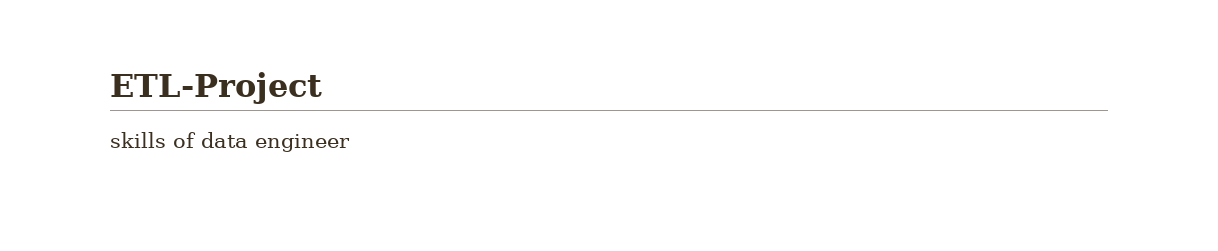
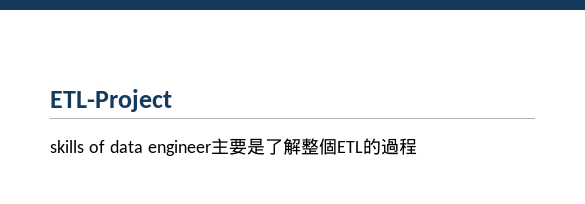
- skills of data engineer
+ skills of data engineer主要是了解整個ETL的過程

